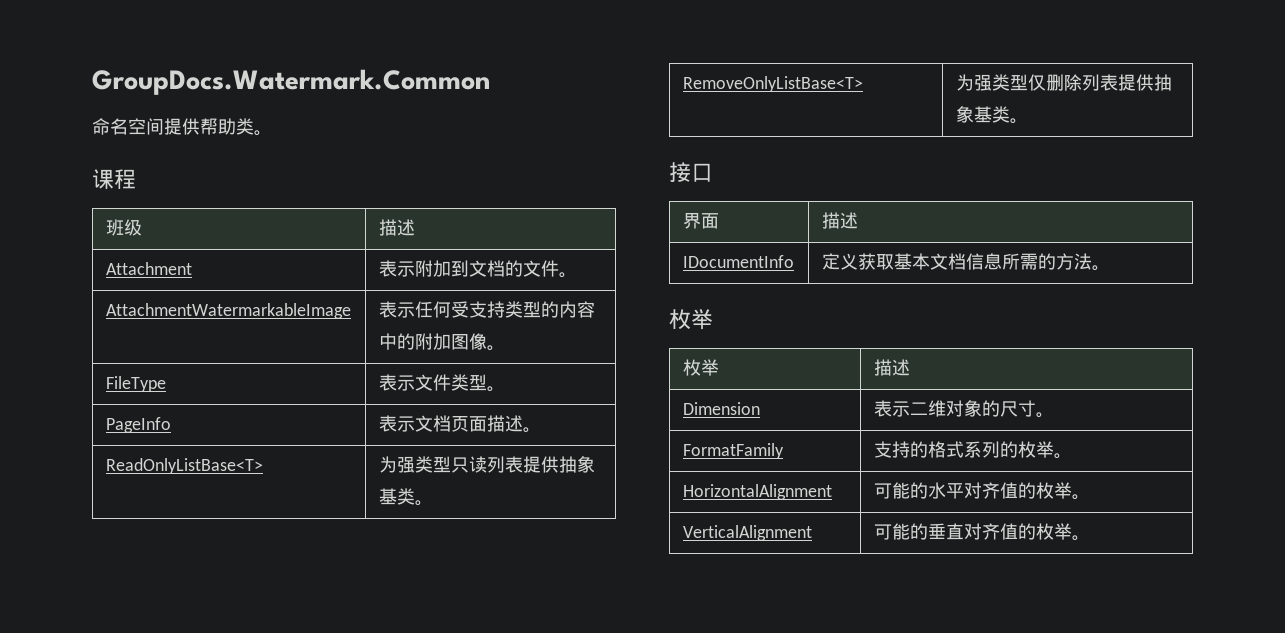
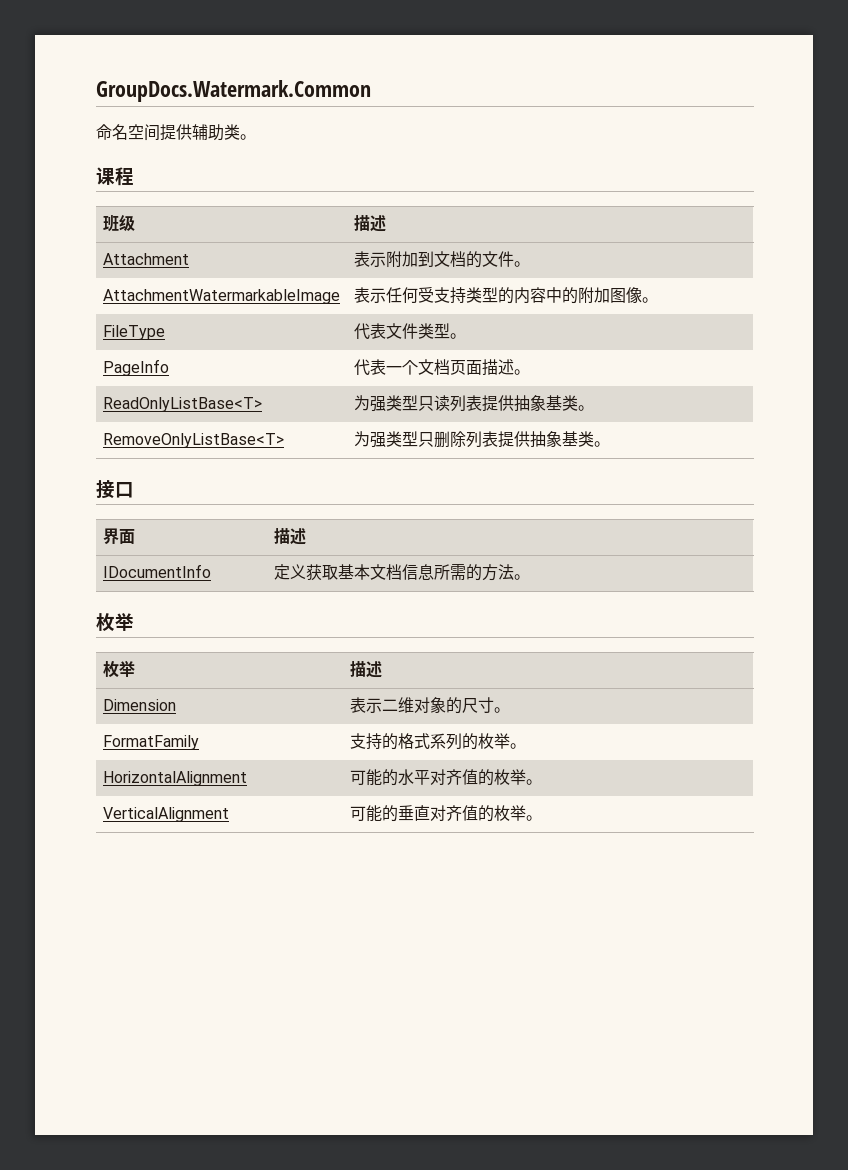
- 命名空间提供帮助类。
+ 命名空间提供辅助类。
- FileType | 表示文件类型。
+ FileType | 代表文件类型。
- PageInfo | 表示文档页面描述。
+ PageInfo | 代表一个文档页面描述。
- RemoveOnlyListBase<T> | 为强类型仅删除列表提供抽象基类。
+ RemoveOnlyListBase<T> | 为强类型只删除列表提供抽象基类。

